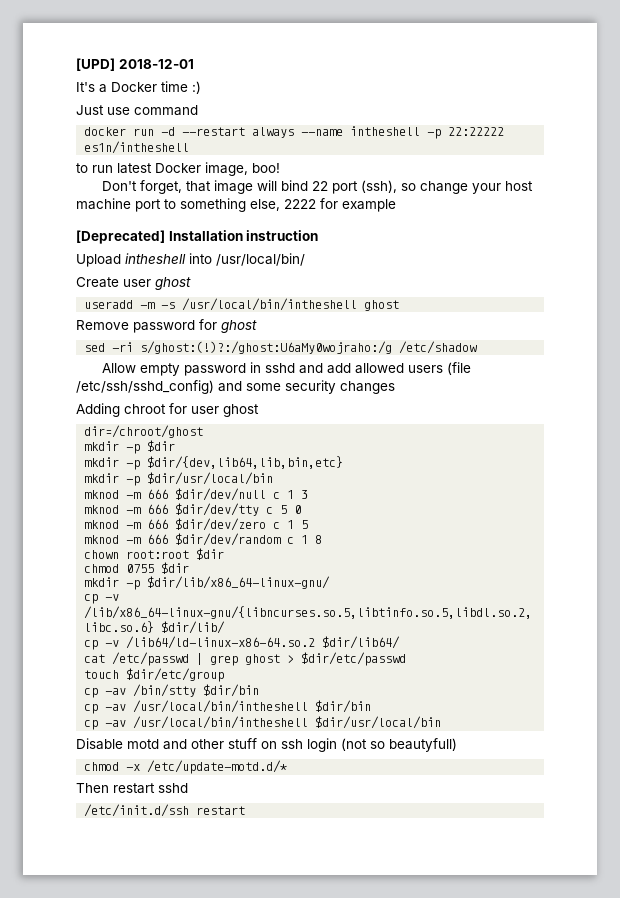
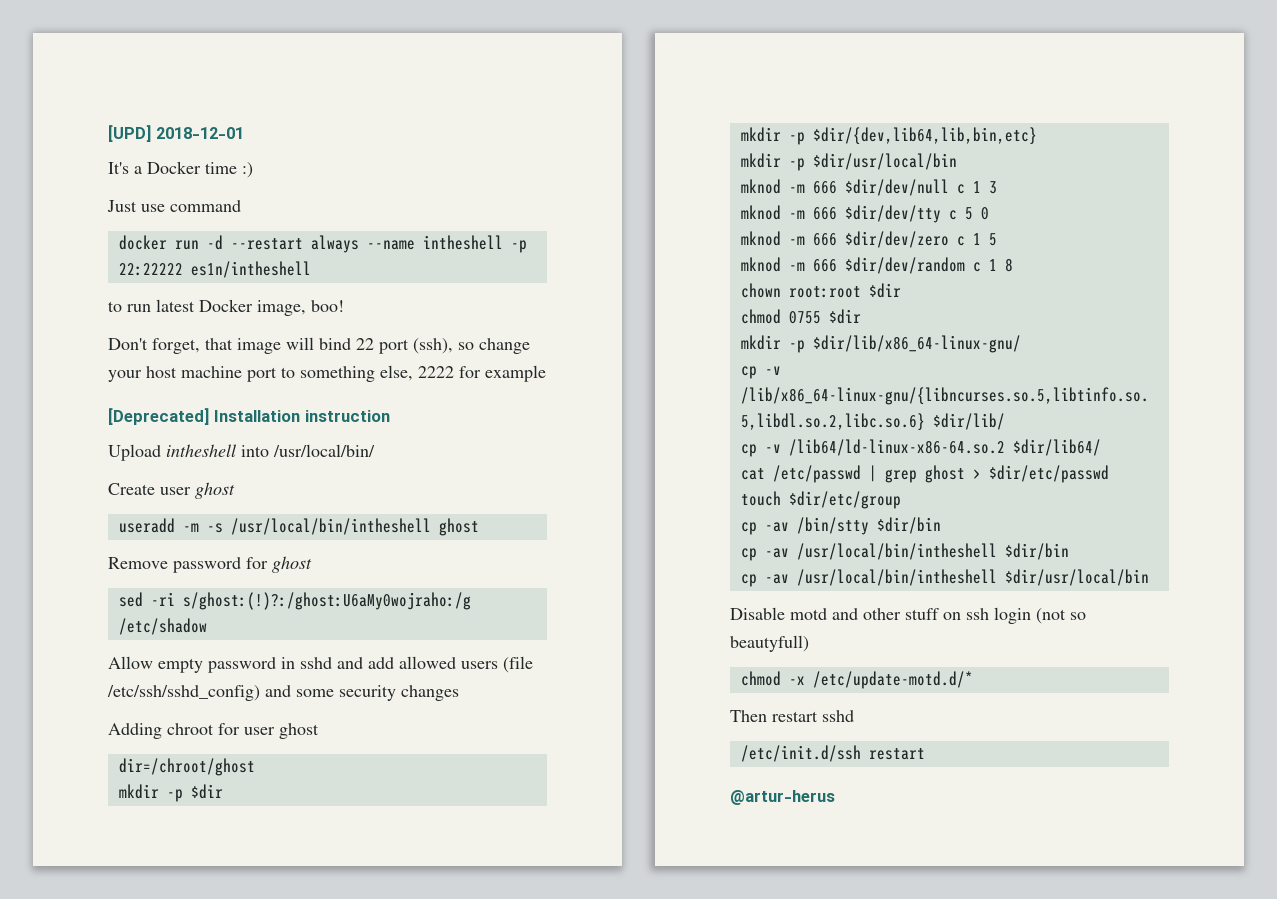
+ @artur-herus

